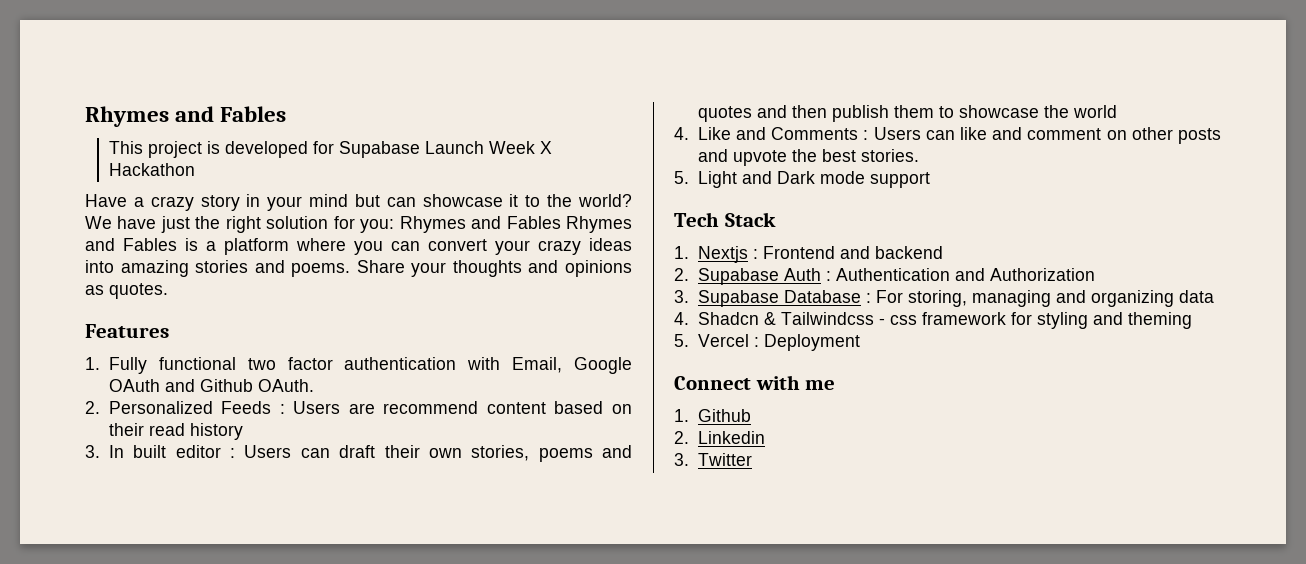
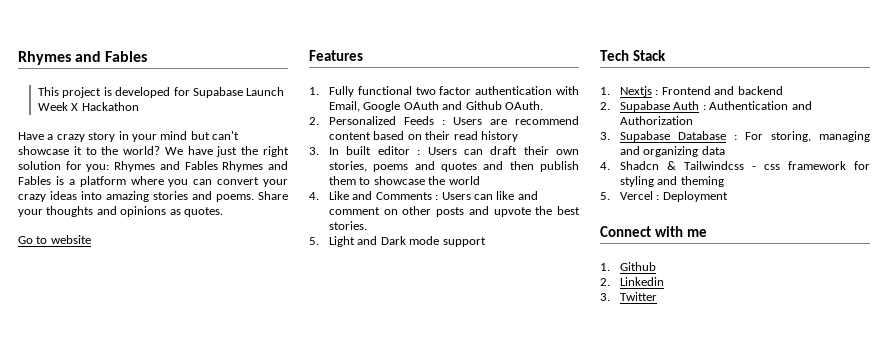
- Have a crazy story in your mind but can showcase it to the world?
+ Have a crazy story in your mind but can't showcase it to the world?
+ Go to website

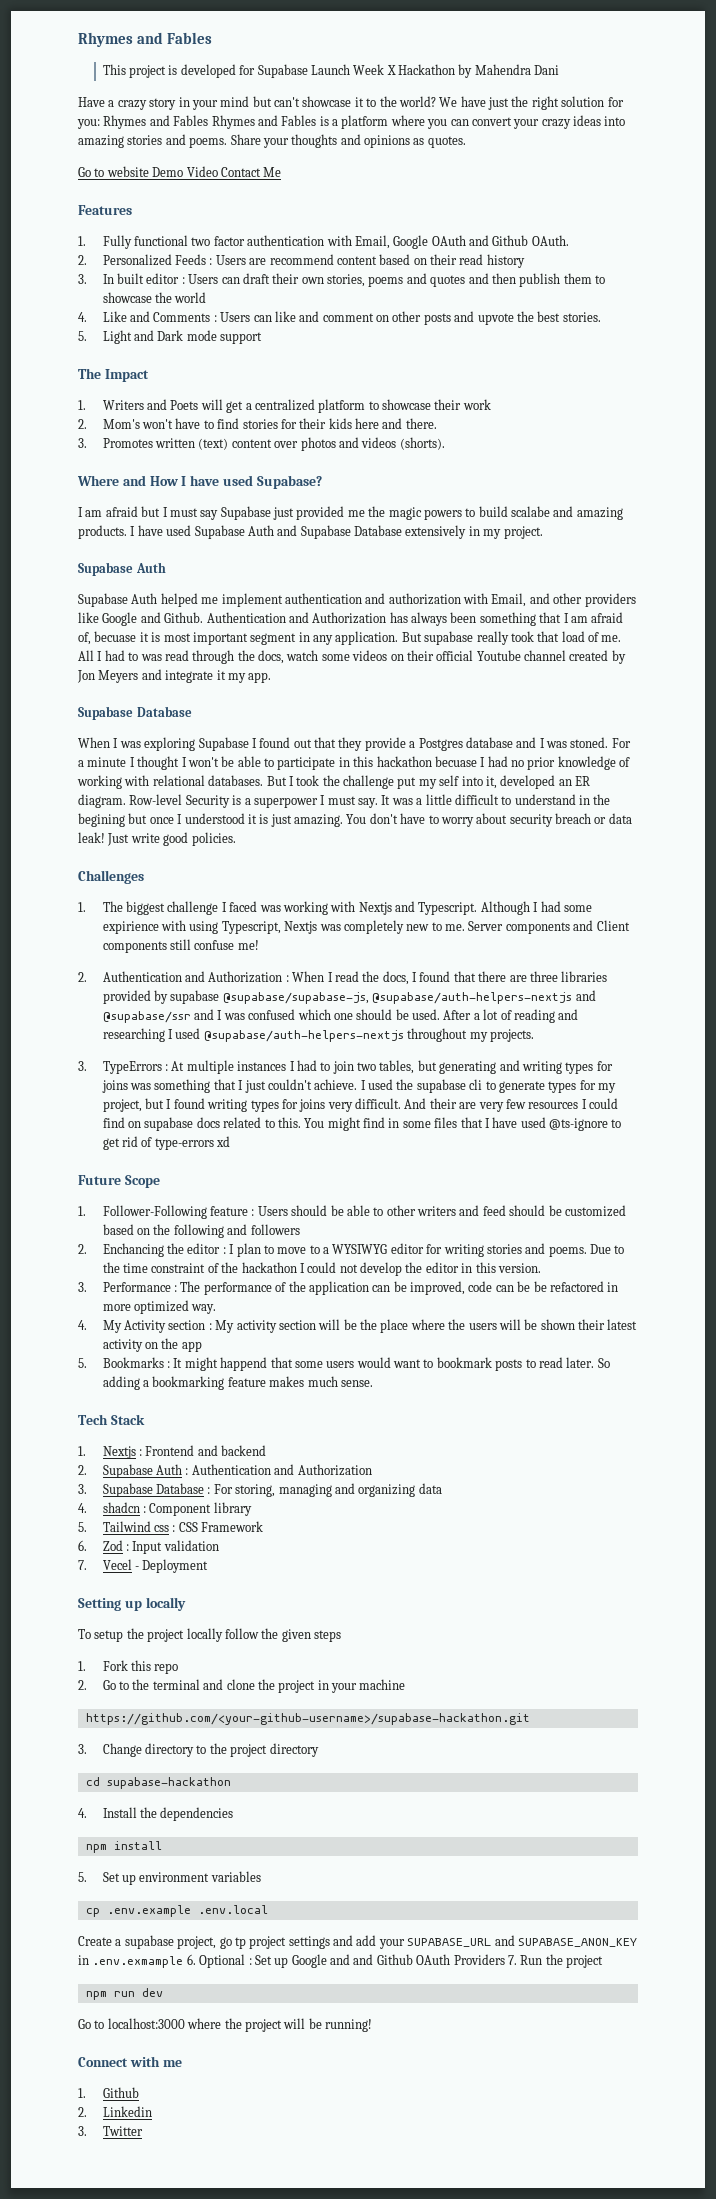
- This project is developed for Supabase Launch Week X Hackathon
+ This project is developed for Supabase Launch Week X Hackathon by Mahendra Dani
- Go to website
+ Go to website Demo Video Contact Me
+ The Impact
+ 1. Writers and Poets will get a centralized platform to showcase their work
+ 2. Mom's won't have to find stories for their kids here and there.
+ 3. Promotes written (text) content over photos and videos (shorts).
+ Where and How I have used Supabase?
+ I am afraid but I must say Supabase just provided me the magic powers to build scalabe and amazing products. I have used Supabase Auth and Supabase Database extensively in my project.
+ Supabase Auth
+ Supabase Auth helped me implement authentication and authorization with Email, and other providers like Google and Github. Authentication and Authorization has always been something that I am afraid of, becuase it is most important segment in any application. But supabase really took that load of me. All I had to was read through the docs, watch some videos on their official Youtube channel created by Jon Meyers and integrate it my app.
+ Supabase Database
+ When I was exploring Supabase I found out that they provide a Postgres database and I was stoned. For a minute I thought I won't be able to participate in this hackathon becuase I had no prior knowledge of working with relational databases. But I took the challenge put my self into it, developed an ER diagram. Row-level Security is a superpower I must say. It was a little difficult to understand in the begining but once I understood it is just amazing. You don't have to worry about security breach or data leak! Just write good policies.
+ Challenges
+ 1. The biggest challenge I faced was working with Nextjs and Typescript. Although I had some expirience with using Typescript, Nextjs was completely new to me. Server components and Client components still confuse me!
+ 2. Authentication and Authorization : When I read the docs, I found that there are three libraries provided by supabase @supabase/supabase-js, @supabase/auth-helpers-nextjs and @supabase/ssr and I was confused which one should be used. After a lot of reading and researching I used @supabase/auth-helpers-nextjs throughout my projects.
+ 3. TypeErrors : At multiple instances I had to join two tables, but generating and writing types for joins was something that I just couldn't achieve. I used the supabase cli to generate types for my project, but I found writing types for joins very difficult. And their are very few resources I could find on supabase docs related to this. You might find in some files that I have used @ts-ignore to get rid of type-errors xd
+ Future Scope
+ 1. Follower-Following feature : Users should be able to other writers and feed should be customized based on the following and followers
+ 2. Enchancing the editor : I plan to move to a WYSIWYG editor for writing stories and poems. Due to the time constraint of the hackathon I could not develop the editor in this version.
+ 3. Performance : The performance of the application can be improved, code can be be refactored in more optimized way.
+ 4. My Activity section : My activity section will be the place where the users will be shown their latest activity on the app
+ 5. Bookmarks : It might happend that some users would want to bookmark posts to read later. So adding a bookmarking feature makes much sense.
- 4. Shadcn & Tailwindcss - css framework for styling and theming
- 5. Vercel : Deployment
+ 4. shadcn : Component library
+ 5. Tailwind css : CSS Framework
+ 6. Zod : Input validation
+ 7. Vecel - Deployment
+ Setting up locally
+ To setup the project locally follow the given steps
+ 1. Fork this repo
+ 2. Go to the terminal and clone the project in your machine
+ https://github.com/<your-github-username>/supabase-hackathon.git
+ 3. Change directory to the project directory
+ cd supabase-hackathon
+ 4. Install the dependencies
+ npm install
+ 5. Set up environment variables
+ cp .env.example .env.local
+ Create a supabase project, go tp project settings and add your SUPABASE_URL and SUPABASE_ANON_KEY in .env.exmample 6. Optional : Set up Google and and Github OAuth Providers 7. Run the project
+ npm run dev
+ Go to localhost:3000 where the project will be running!

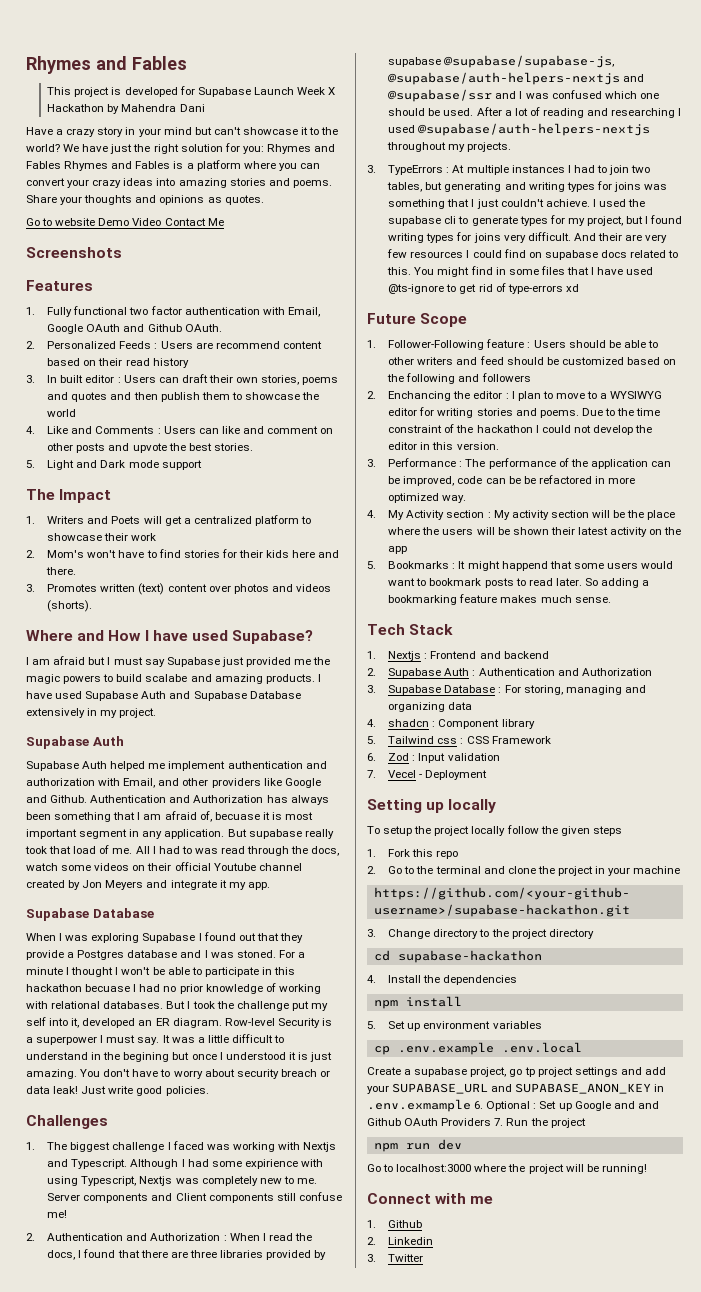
+ Screenshots

